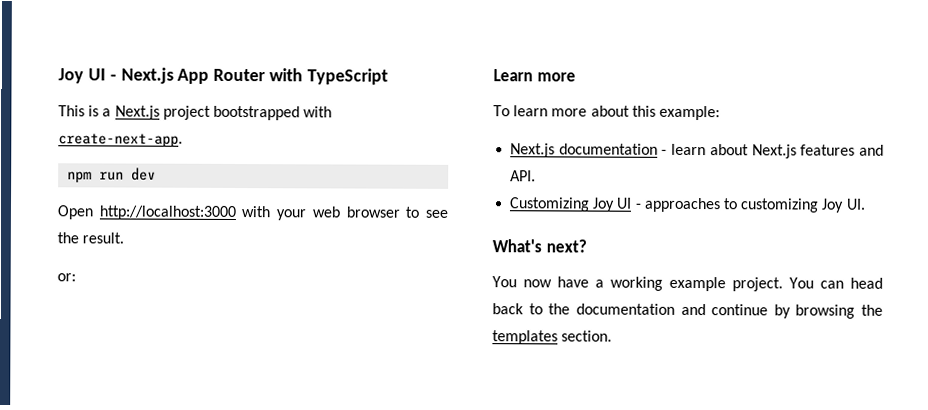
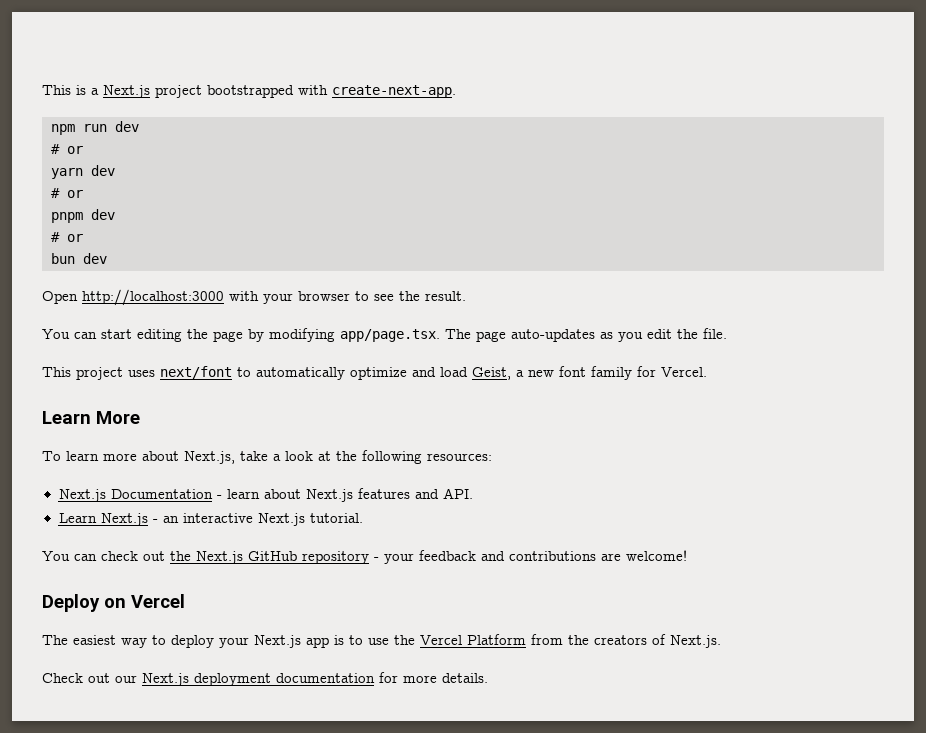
- Joy UI - Next.js App Router with TypeScript
  npm run dev
+ # or
+ yarn dev
+ # or
+ pnpm dev
+ # or
+ bun dev
- Open http://localhost:3000 with your web browser to see the result.
+ Open http://localhost:3000 with your browser to see the result.
- or:
- Learn more
+ You can start editing the page by modifying app/page.tsx. The page auto-updates as you edit the file.
+ This project uses next/font to automatically optimize and load Geist, a new font family for Vercel.
+ Learn More
- To learn more about this example:
- Next.js documentation - learn about Next.js features and API.
+ To learn more about Next.js, take a look at the following resources:
+ Next.js Documentation - learn about Next.js features and API.
- Customizing Joy UI - approaches to customizing Joy UI.
- What's next?
- You now have a working example project. You can head back to the documentation and continue by browsing the templates section.
+ Learn Next.js - an interactive Next.js tutorial.
+ You can check out the Next.js GitHub repository - your feedback and contributions are welcome!
+ Deploy on Vercel
+ The easiest way to deploy your Next.js app is to use the Vercel Platform from the creators of Next.js.
+ Check out our Next.js deployment documentation for more details.

